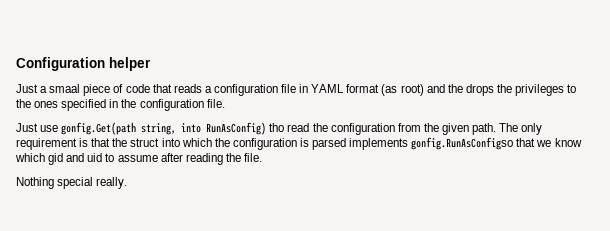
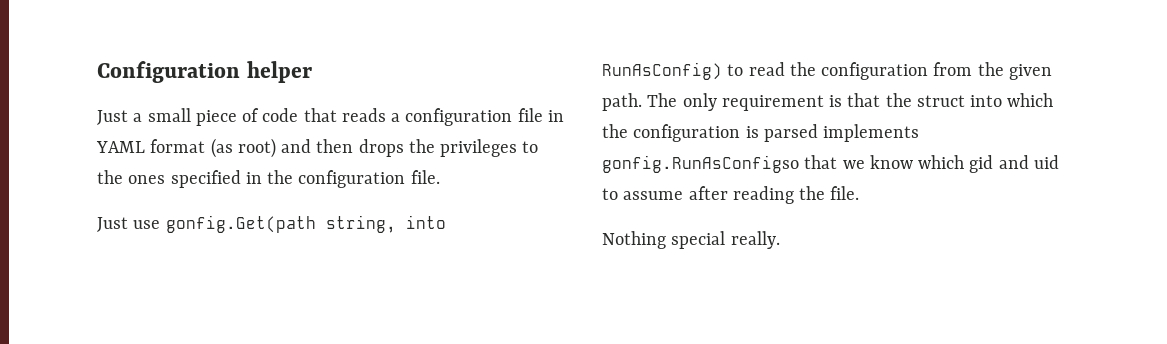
- Just a smaal piece of code that reads a configuration file in YAML format (as root) and the drops the privileges to the ones specified in the configuration file.
+ Just a small piece of code that reads a configuration file in YAML format (as root) and then drops the privileges to the ones specified in the configuration file.
- Just use gonfig.Get(path string, into RunAsConfig) tho read the configuration from the given path.
+ Just use gonfig.Get(path string, into RunAsConfig) to read the configuration from the given path.

